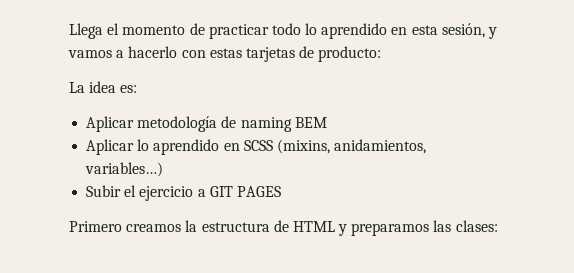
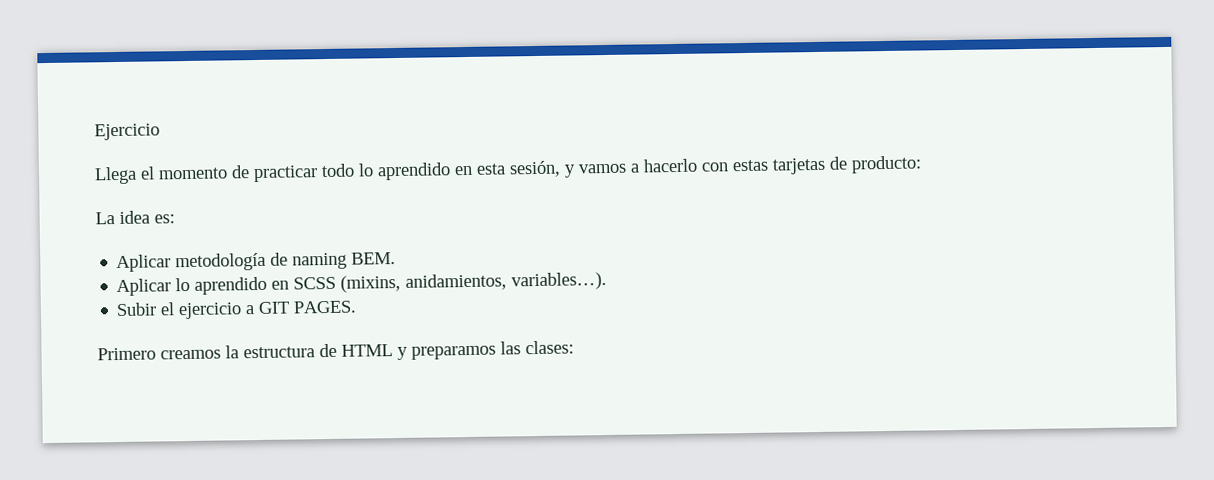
+ Ejercicio
- Aplicar metodología de naming BEM
+ Aplicar metodología de naming BEM.
- Aplicar lo aprendido en SCSS (mixins, anidamientos, variables…)
+ Aplicar lo aprendido en SCSS (mixins, anidamientos, variables…).
- Subir el ejercicio a GIT PAGES
+ Subir el ejercicio a GIT PAGES.

